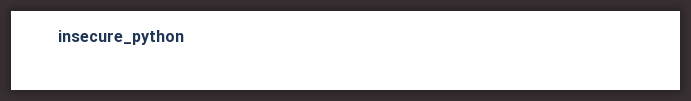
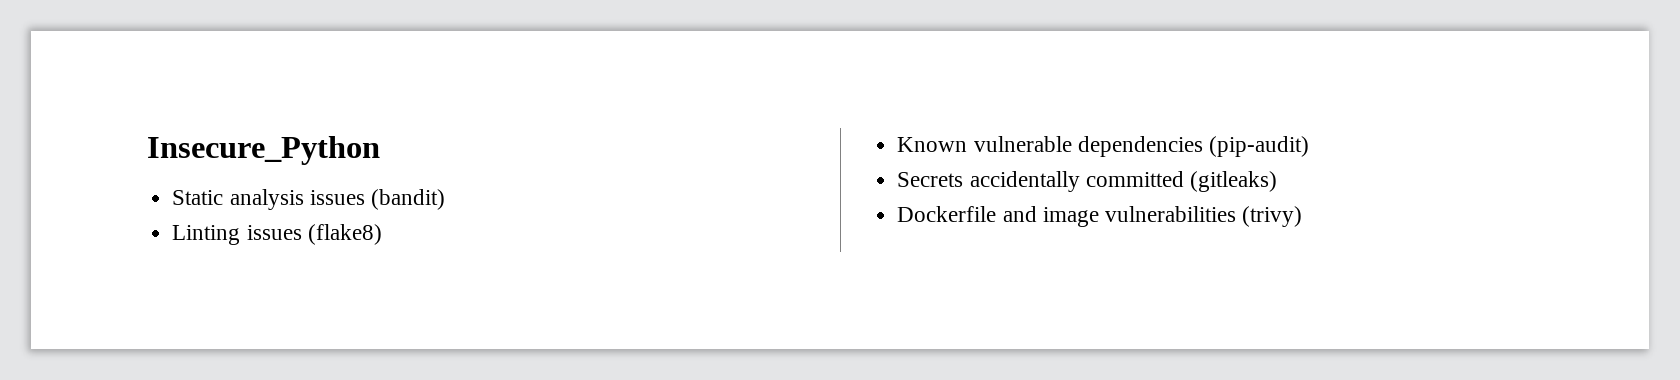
- insecure_python
+ Insecure_Python
+ Static analysis issues (bandit)
+ Linting issues (flake8)
+ Known vulnerable dependencies (pip-audit)
+ Secrets accidentally committed (gitleaks)
+ Dockerfile and image vulnerabilities (trivy)

